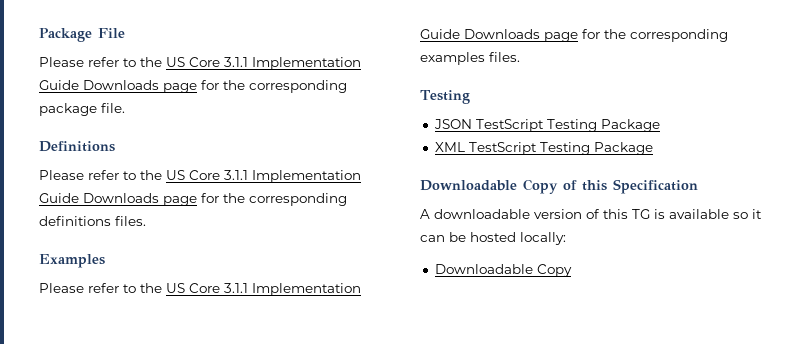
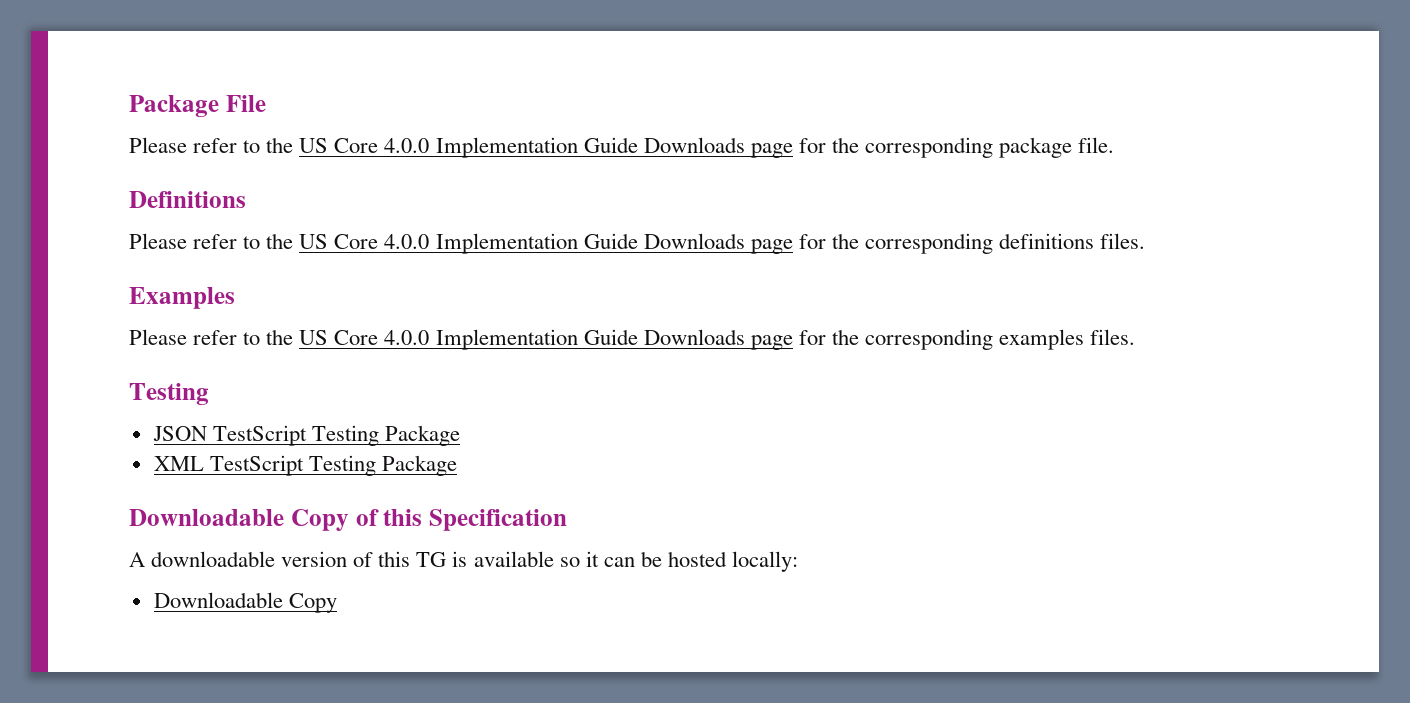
- Please refer to the US Core 3.1.1 Implementation Guide Downloads page for the corresponding package file.
+ Please refer to the US Core 4.0.0 Implementation Guide Downloads page for the corresponding package file.
- Please refer to the US Core 3.1.1 Implementation Guide Downloads page for the corresponding definitions files.
+ Please refer to the US Core 4.0.0 Implementation Guide Downloads page for the corresponding definitions files.
- Please refer to the US Core 3.1.1 Implementation Guide Downloads page for the corresponding examples files.
+ Please refer to the US Core 4.0.0 Implementation Guide Downloads page for the corresponding examples files.

